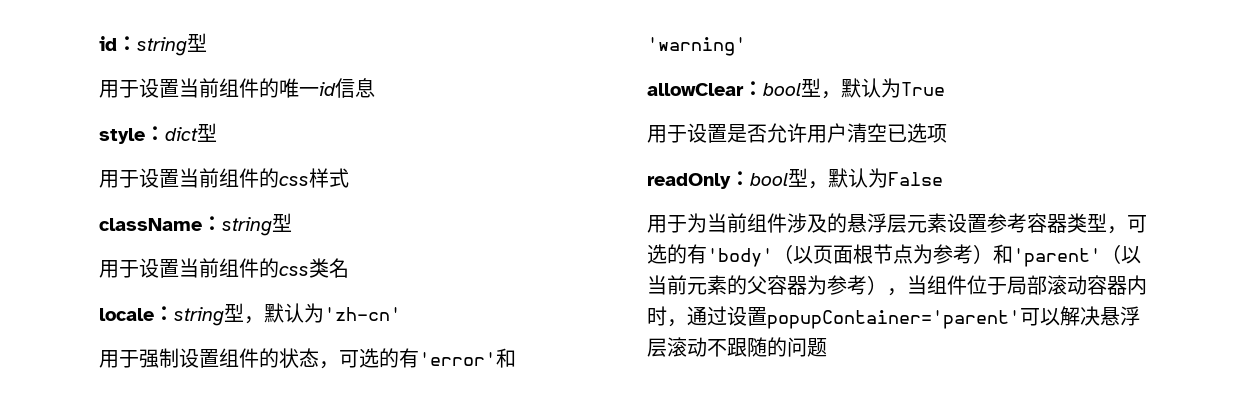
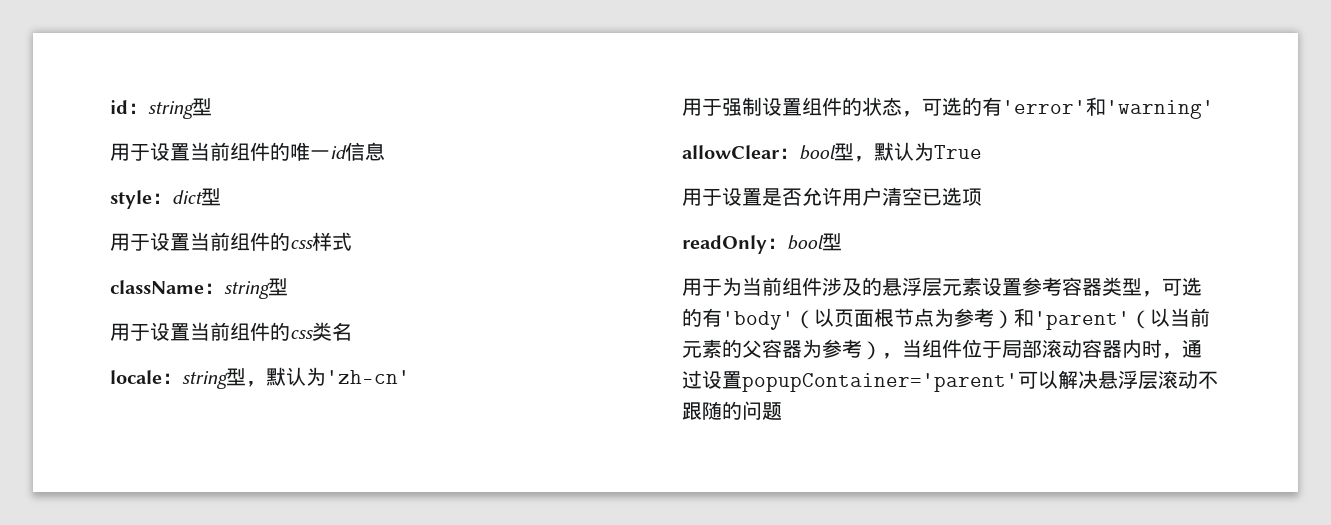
- readOnly：bool型，默认为False
+ readOnly：bool型

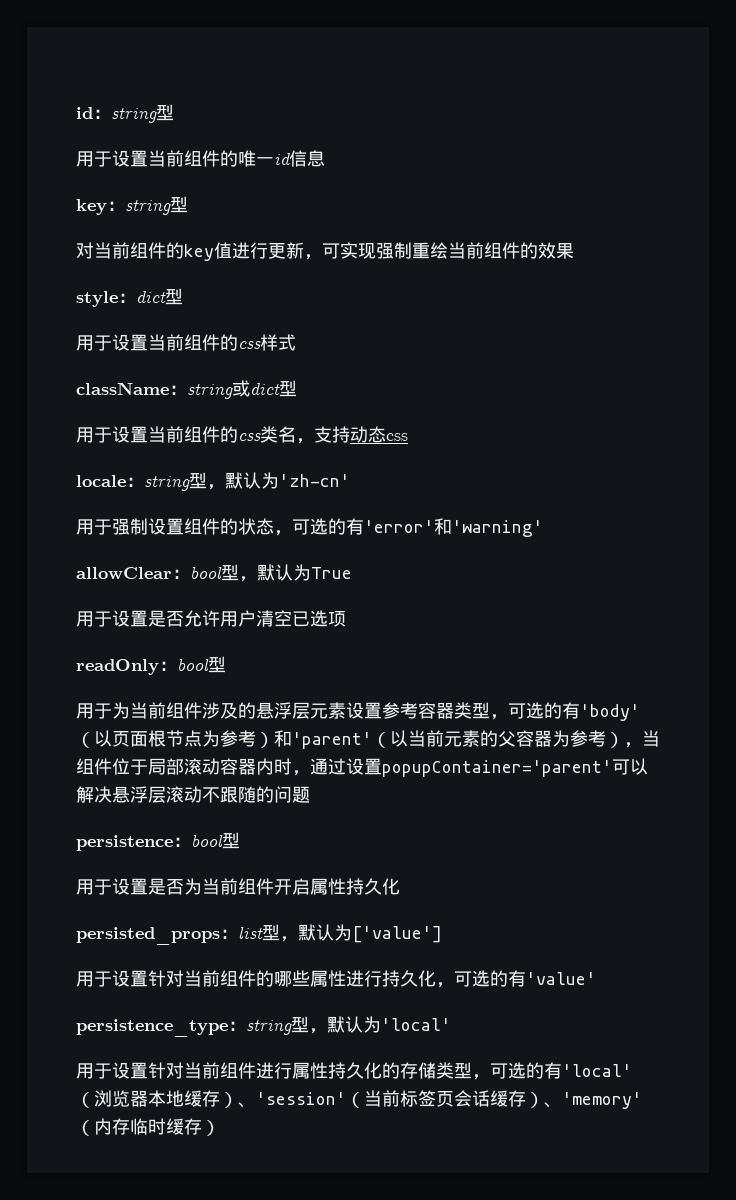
+ key：string型
+ 对当前组件的key值进行更新，可实现强制重绘当前组件的效果
- className：string型
+ className：string或dict型
- 用于设置当前组件的css类名
+ 用于设置当前组件的css类名，支持动态css
+ persistence：bool型
+ 用于设置是否为当前组件开启属性持久化
+ persisted_props：list型，默认为['value']
+ 用于设置针对当前组件的哪些属性进行持久化，可选的有'value'
+ persistence_type：string型，默认为'local'
+ 用于设置针对当前组件进行属性持久化的存储类型，可选的有'local'（浏览器本地缓存）、'session'（当前标签页会话缓存）、'memory'（内存临时缓存）

